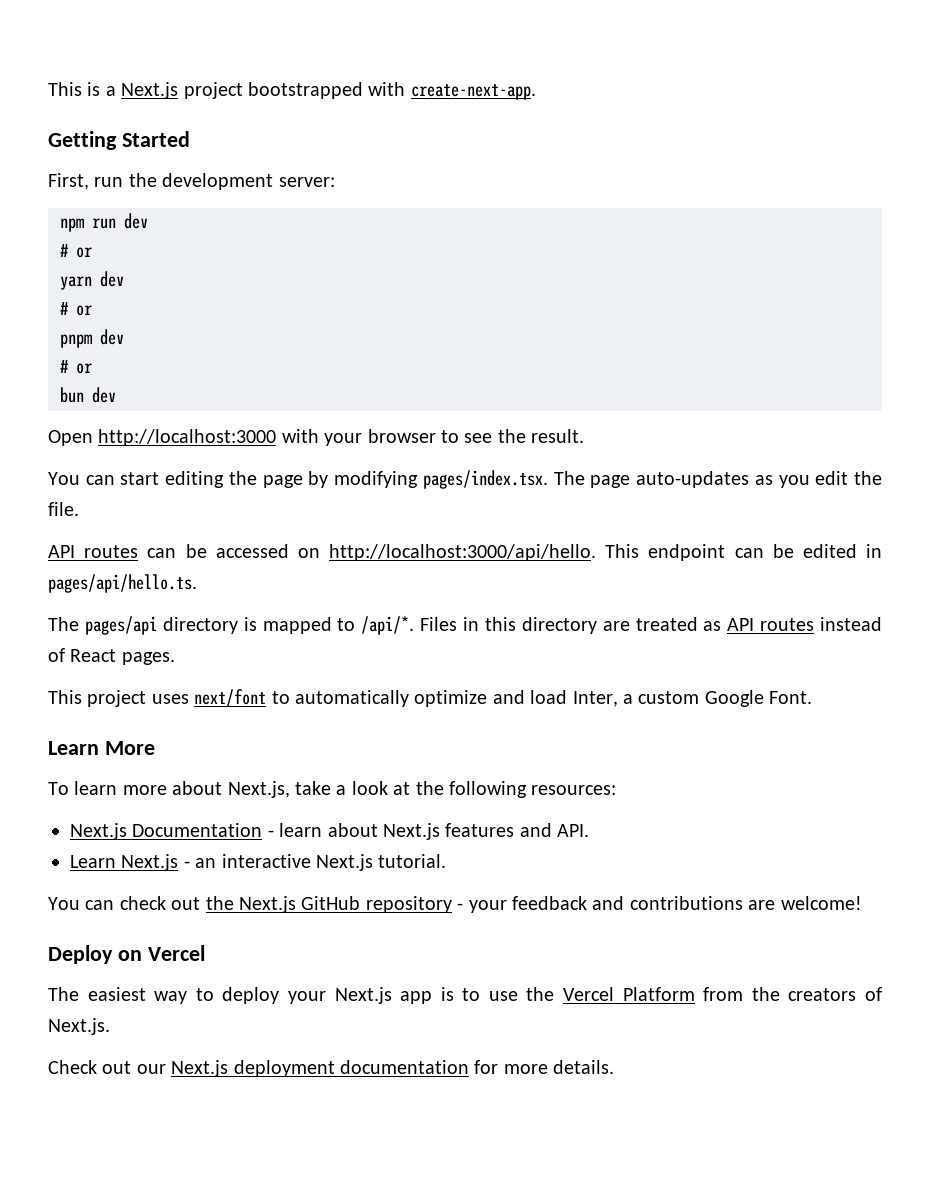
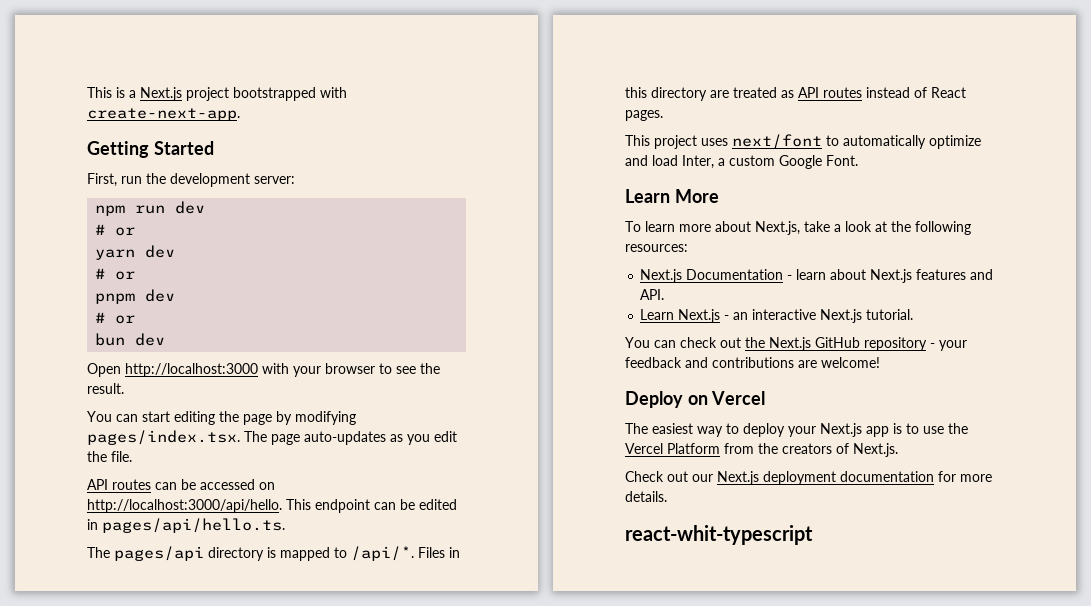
+ react-whit-typescript

